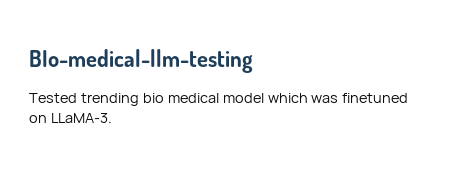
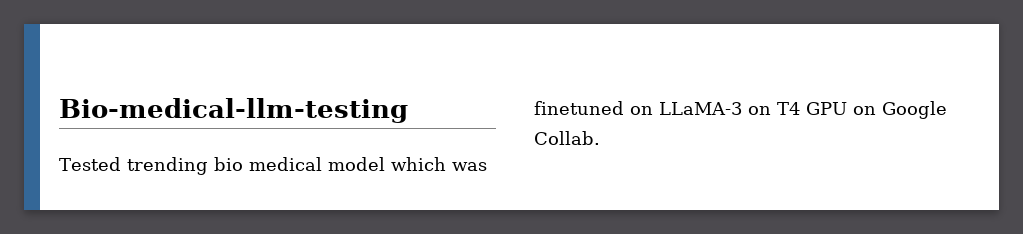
- BIo-medical-llm-testing
+ Bio-medical-llm-testing
- Tested trending bio medical model which was finetuned on LLaMA-3.
+ Tested trending bio medical model which was finetuned on LLaMA-3 on T4 GPU on Google Collab.

